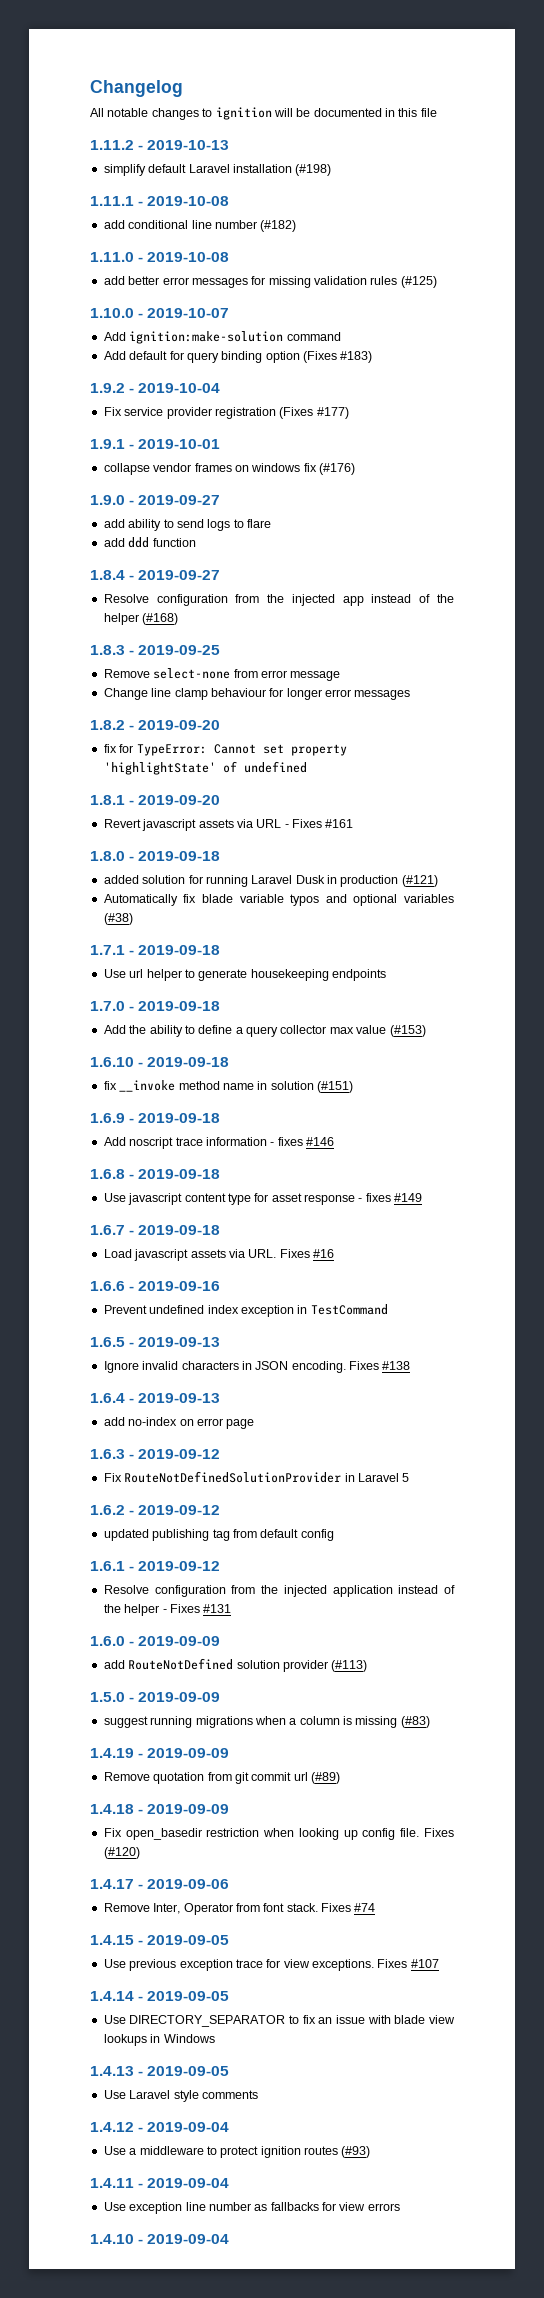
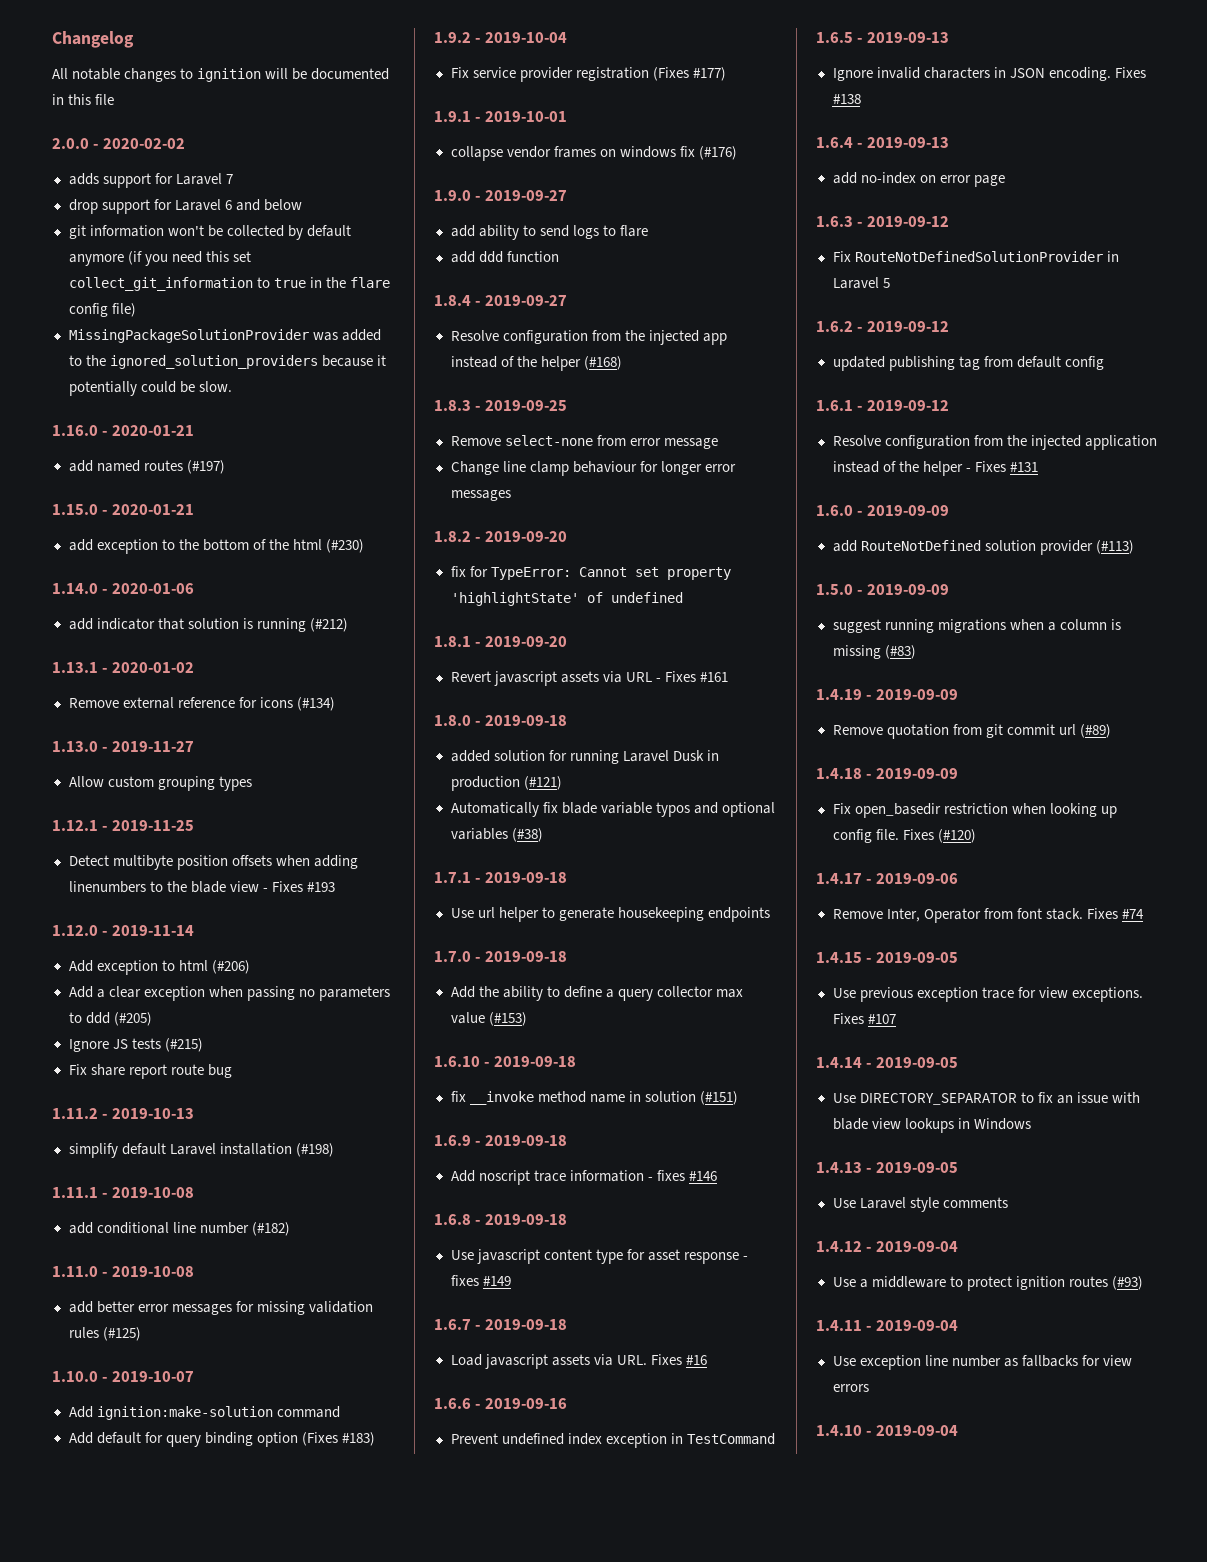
+ 2.0.0 - 2020-02-02
+ adds support for Laravel 7
+ drop support for Laravel 6 and below
+ git information won't be collected by default anymore (if you need this set collect_git_information to true in the flare config file)
+ MissingPackageSolutionProvider was added to the ignored_solution_providers because it potentially could be slow.
+ 1.16.0 - 2020-01-21
+ add named routes (#197)
+ 1.15.0 - 2020-01-21
+ add exception to the bottom of the html (#230)
+ 1.14.0 - 2020-01-06
+ add indicator that solution is running (#212)
+ 1.13.1 - 2020-01-02
+ Remove external reference for icons (#134)
+ 1.13.0 - 2019-11-27
+ Allow custom grouping types
+ 1.12.1 - 2019-11-25
+ Detect multibyte position offsets when adding linenumbers to the blade view - Fixes #193
+ 1.12.0 - 2019-11-14
+ Add exception to html (#206)
+ Add a clear exception when passing no parameters to ddd (#205)
+ Ignore JS tests (#215)
+ Fix share report route bug

